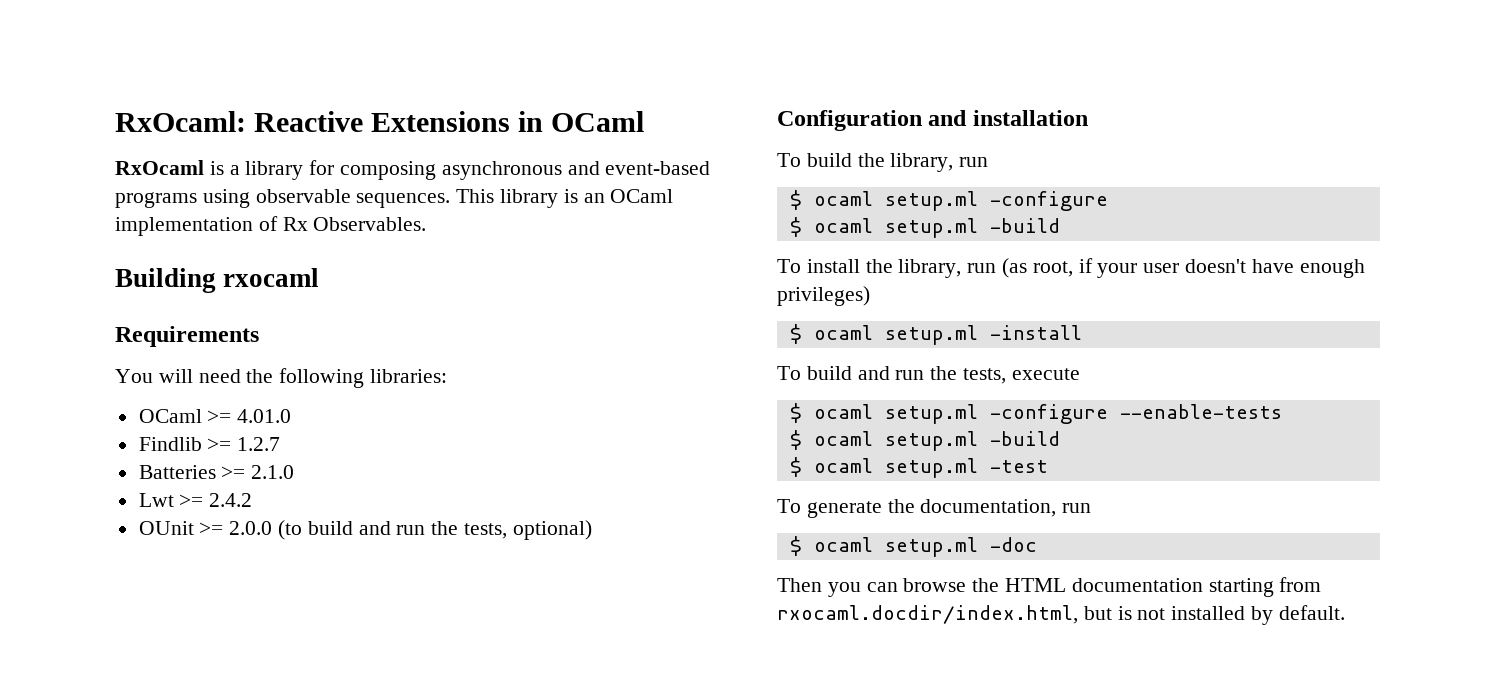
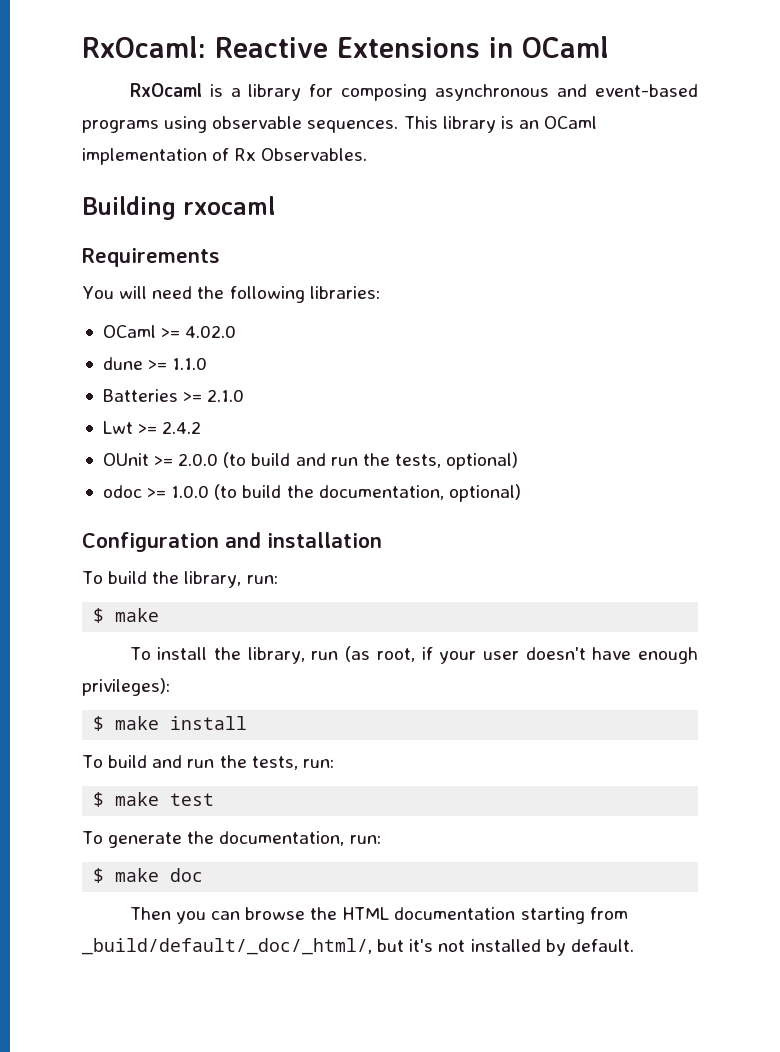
- OCaml >= 4.01.0
- Findlib >= 1.2.7
+ OCaml >= 4.02.0
+ dune >= 1.1.0
+ odoc >= 1.0.0 (to build the documentation, optional)
- To build the library, run
- $ ocaml setup.ml -configure
- $ ocaml setup.ml -build
+ To build the library, run:
+ $ make
- To install the library, run (as root, if your user doesn't have enough privileges)
- $ ocaml setup.ml -install
+ To install the library, run (as root, if your user doesn't have enough privileges):
+ $ make install
- To build and run the tests, execute
- $ ocaml setup.ml -configure --enable-tests
- $ ocaml setup.ml -build
- $ ocaml setup.ml -test
+ To build and run the tests, run:
+ $ make test
- To generate the documentation, run
- $ ocaml setup.ml -doc
+ To generate the documentation, run:
+ $ make doc
- Then you can browse the HTML documentation starting from rxocaml.docdir/index.html, but is not installed by default.
+ Then you can browse the HTML documentation starting from _build/default/_doc/_html/, but it's not installed by default.

